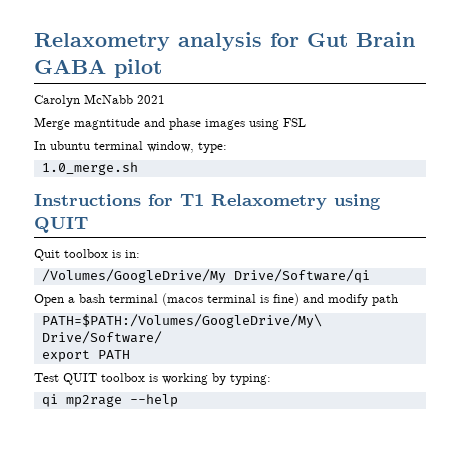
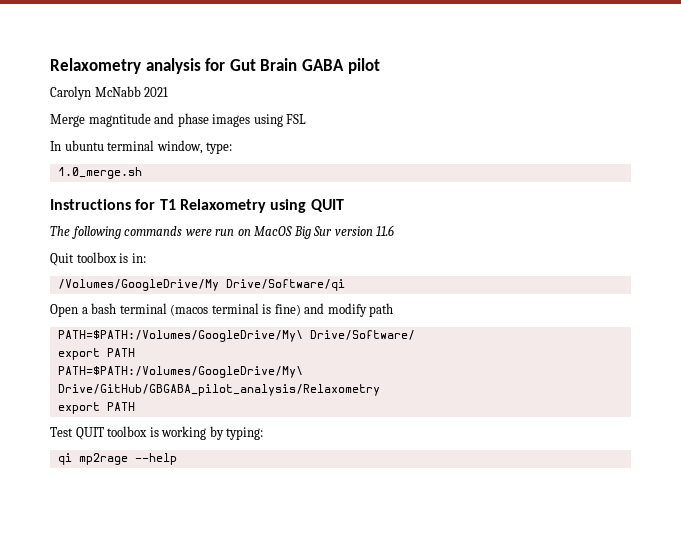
+ The following commands were run on MacOS Big Sur version 11.6
+ PATH=$PATH:/Volumes/GoogleDrive/My\ Drive/GitHub/GBGABA_pilot_analysis/Relaxometry
+ export PATH

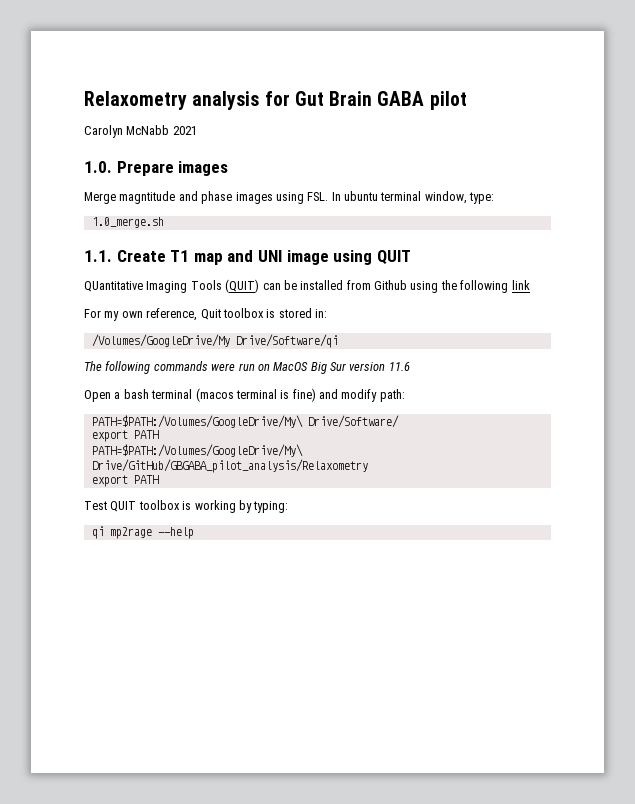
+ 1.0. Prepare images
- Merge magntitude and phase images using FSL
- In ubuntu terminal window, type:
+ Merge magntitude and phase images using FSL. In ubuntu terminal window, type:
- Instructions for T1 Relaxometry using QUIT
+ 1.1. Create T1 map and UNI image using QUIT
+ QUantitative Imaging Tools (QUIT) can be installed from Github using the following link
+ For my own reference, Quit toolbox is stored in:
+ /Volumes/GoogleDrive/My Drive/Software/qi
- Quit toolbox is in:
- /Volumes/GoogleDrive/My Drive/Software/qi
- Open a bash terminal (macos terminal is fine) and modify path
+ Open a bash terminal (macos terminal is fine) and modify path:

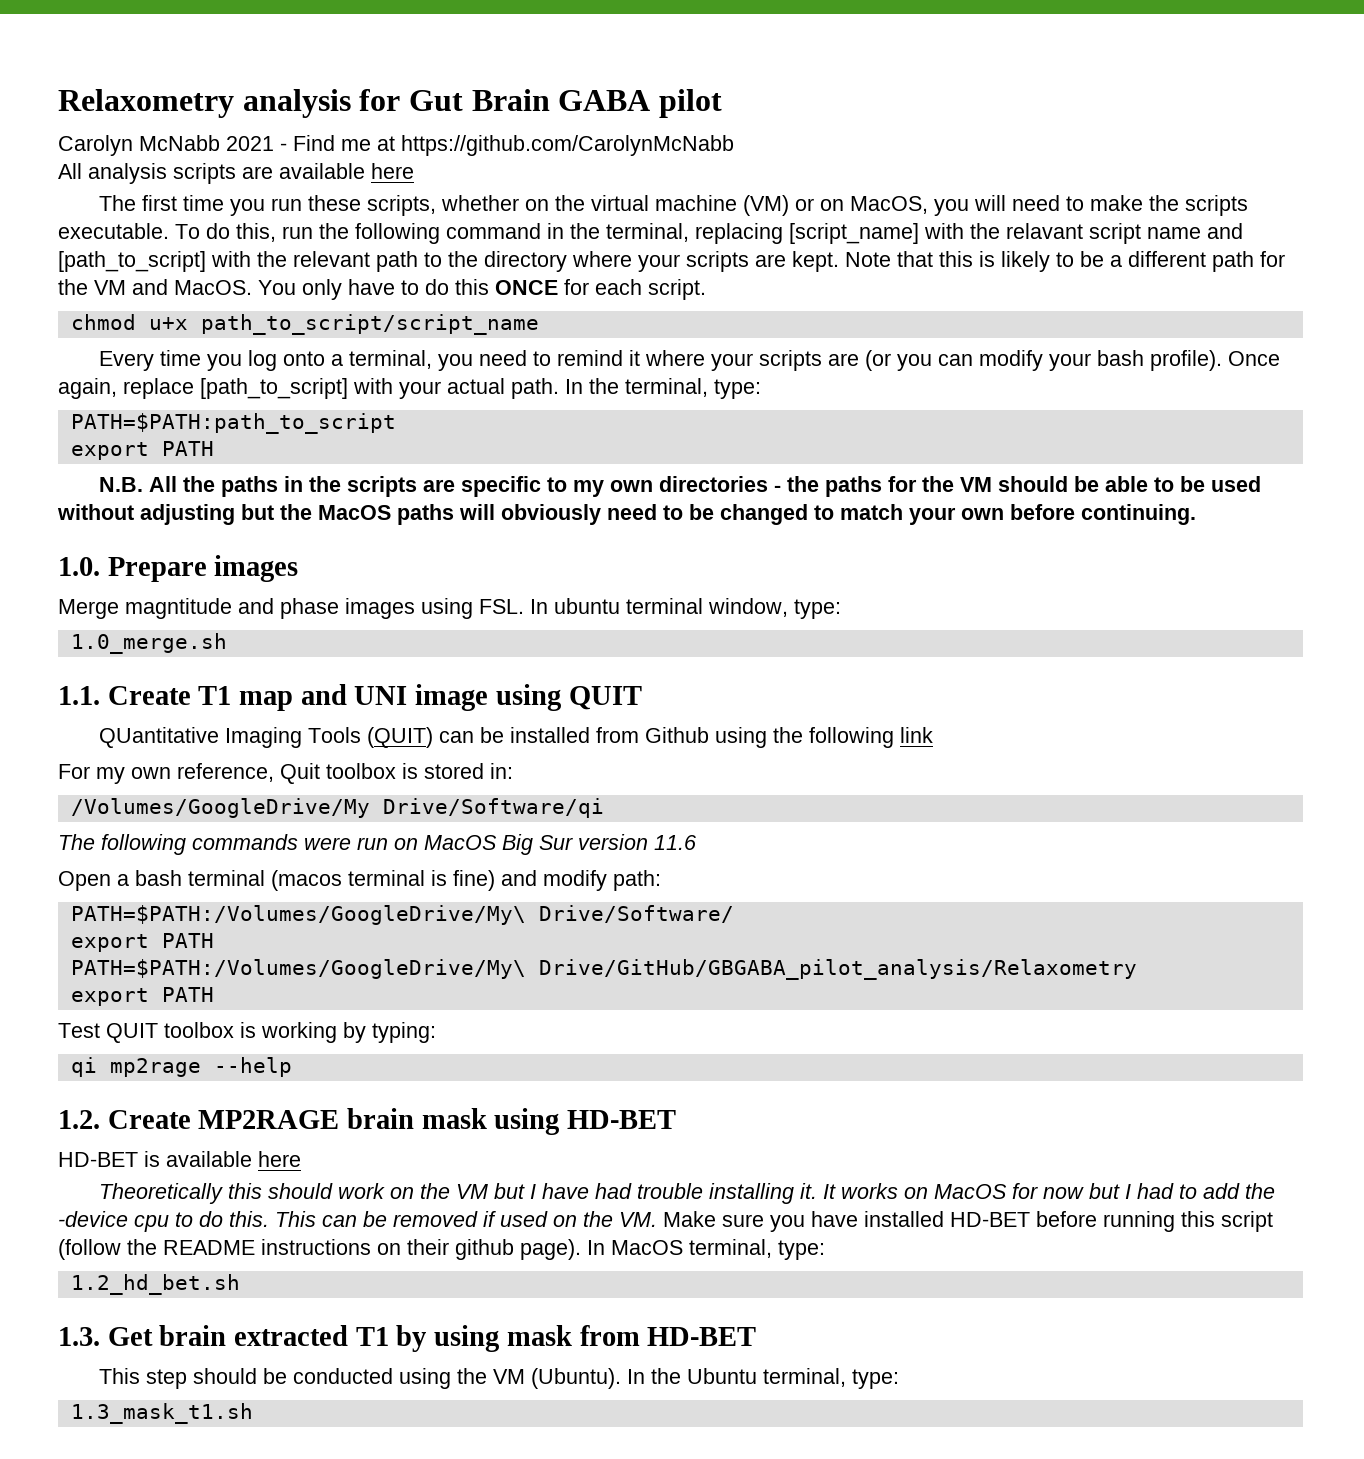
- Carolyn McNabb 2021
+ Carolyn McNabb 2021 - Find me at https://github.com/CarolynMcNabb
+ All analysis scripts are available here
+ The first time you run these scripts, whether on the virtual machine (VM) or on MacOS, you will need to make the scripts executable. To do this, run the following command in the terminal, replacing [script_name] with the relavant script name and [path_to_script] with the relevant path to the directory where your scripts are kept. Note that this is likely to be a different path for the VM and MacOS. You only have to do this ONCE for each script.
+ chmod u+x path_to_script/script_name
+ Every time you log onto a terminal, you need to remind it where your scripts are (or you can modify your bash profile). Once again, replace [path_to_script] with your actual path. In the terminal, type:
+ PATH=$PATH:path_to_script
+ export PATH
+ N.B. All the paths in the scripts are specific to my own directories - the paths for the VM should be able to be used without adjusting but the MacOS paths will obviously need to be changed to match your own before continuing.
+ 1.2. Create MP2RAGE brain mask using HD-BET
+ HD-BET is available here
+ Theoretically this should work on the VM but I have had trouble installing it. It works on MacOS for now but I had to add the -device cpu to do this. This can be removed if used on the VM. Make sure you have installed HD-BET before running this script (follow the README instructions on their github page). In MacOS terminal, type:
+ 1.2_hd_bet.sh
+ 1.3. Get brain extracted T1 by using mask from HD-BET
+ This step should be conducted using the VM (Ubuntu). In the Ubuntu terminal, type:
+ 1.3_mask_t1.sh

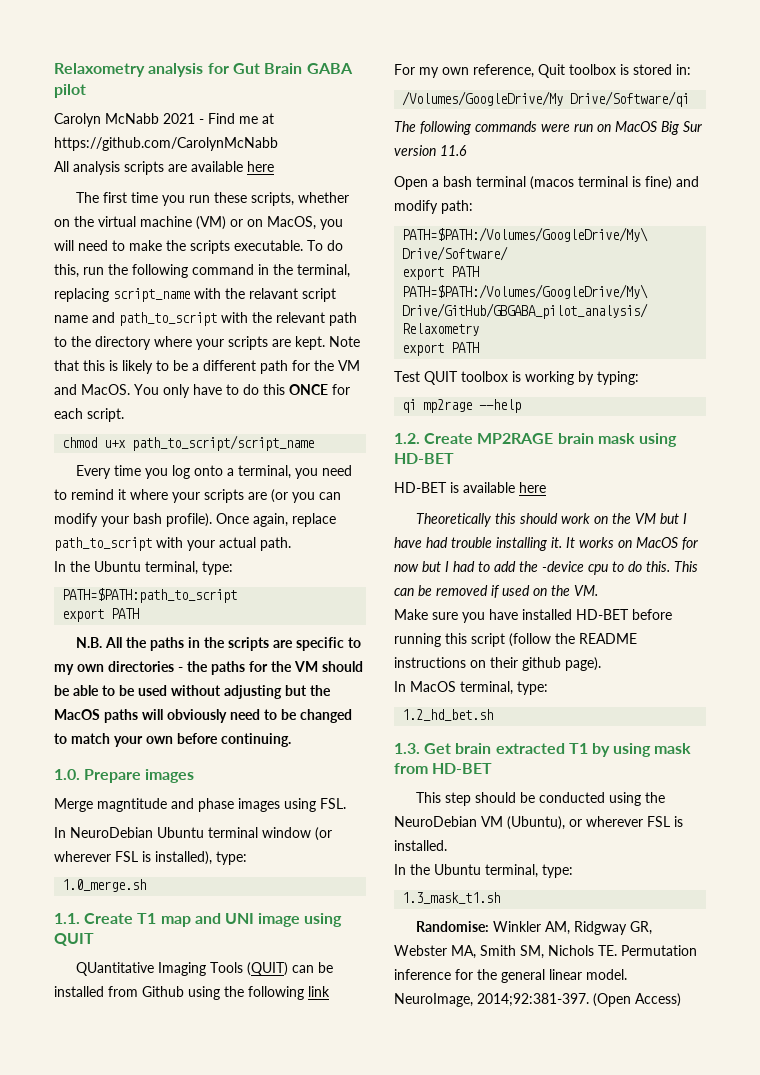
- To do this, run the following command in the terminal, replacing [script_name] with the relavant script name and [path_to_script] with the relevant path to the directory where your scripts are kept.
+ To do this, run the following command in the terminal, replacing script_name with the relavant script name and path_to_script with the relevant path to the directory where your scripts are kept.
- Once again, replace [path_to_script] with your actual path. In the terminal, type:
+ Once again, replace path_to_script with your actual path.
+ In the Ubuntu terminal, type:
- Merge magntitude and phase images using FSL. In ubuntu terminal window, type:
+ Merge magntitude and phase images using FSL.
+ In NeuroDebian Ubuntu terminal window (or wherever FSL is installed), type:
- This can be removed if used on the VM. Make sure you have installed HD-BET before running this script (follow the README instructions on their github page). In MacOS terminal, type:
+ This can be removed if used on the VM.
+ Make sure you have installed HD-BET before running this script (follow the README instructions on their github page).
+ In MacOS terminal, type:
- This step should be conducted using the VM (Ubuntu). In the Ubuntu terminal, type:
+ This step should be conducted using the NeuroDebian VM (Ubuntu), or wherever FSL is installed.
+ In the Ubuntu terminal, type:
+ Randomise: Winkler AM, Ridgway GR, Webster MA, Smith SM, Nichols TE. Permutation inference for the general linear model. NeuroImage, 2014;92:381-397. (Open Access)

